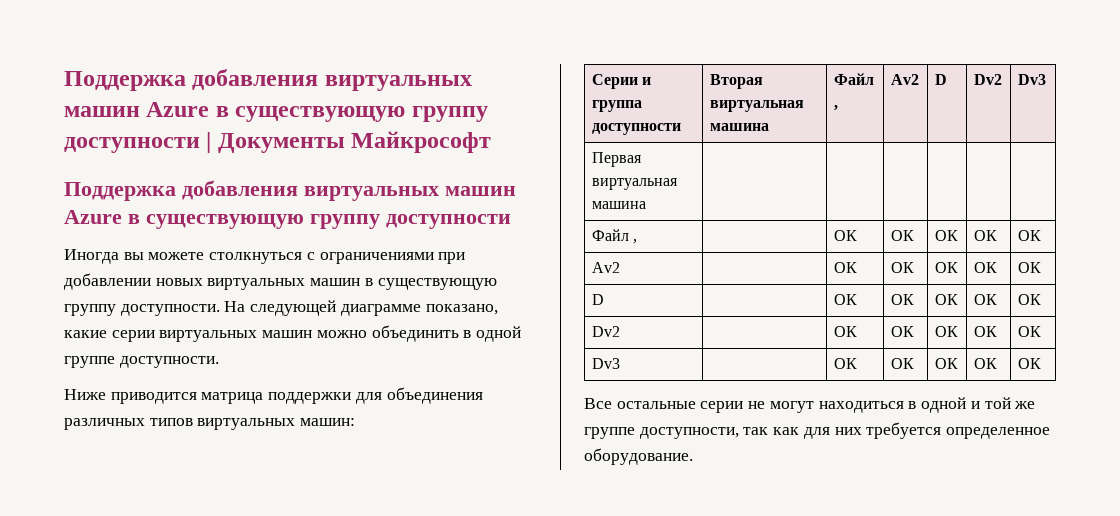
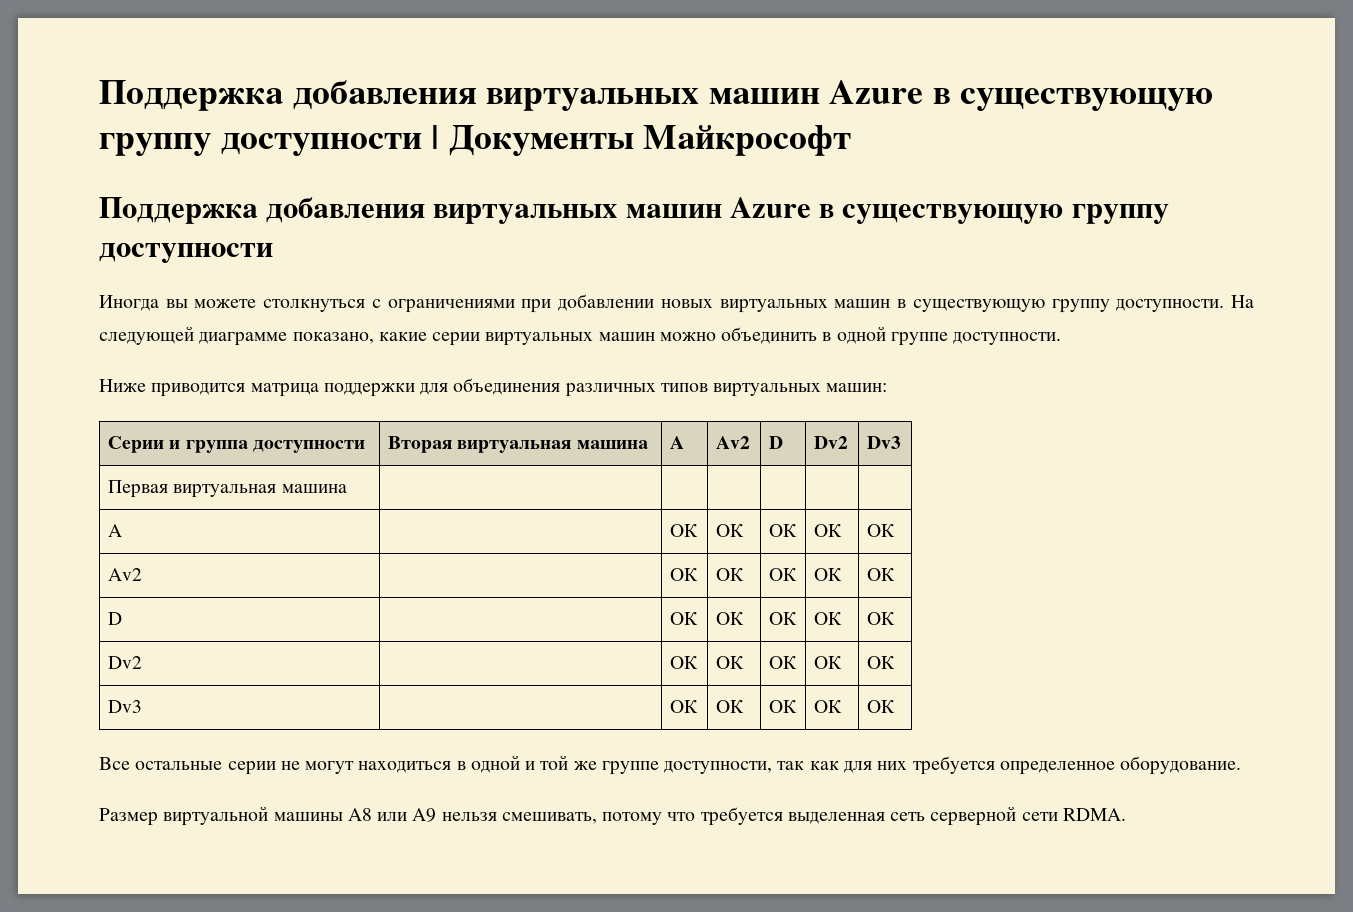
- Серии и группа доступности | Вторая виртуальная машина | Файл , | Av2 | D | Dv2 | Dv3
+ Серии и группа доступности | Вторая виртуальная машина | A | Av2 | D | Dv2 | Dv3
- Файл , | | ОК | ОК | ОК | ОК | ОК
+ A | | ОК | ОК | ОК | ОК | ОК
+ Размер виртуальной машины A8 или A9 нельзя смешивать, потому что требуется выделенная сеть серверной сети RDMA.

